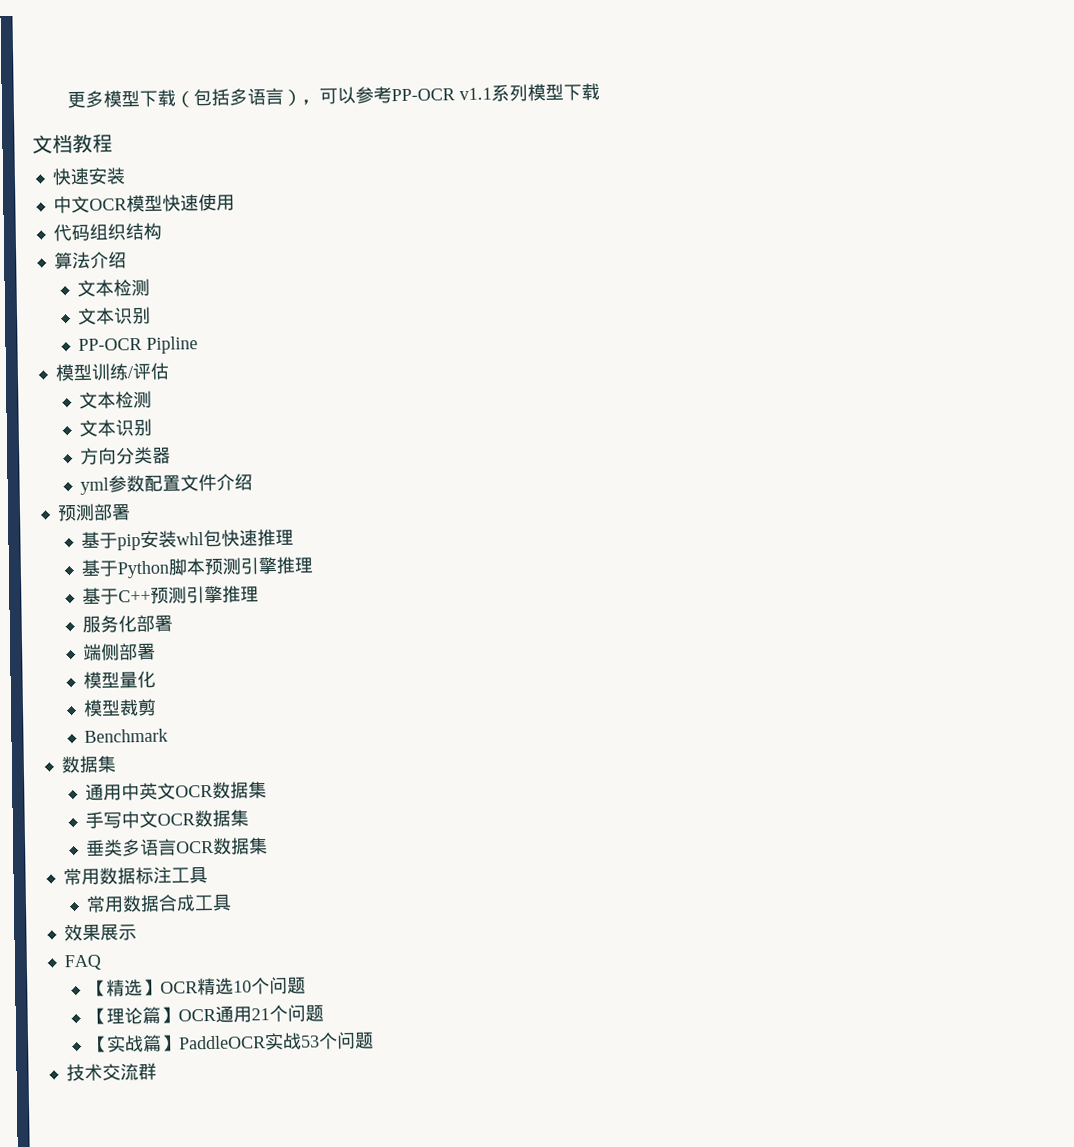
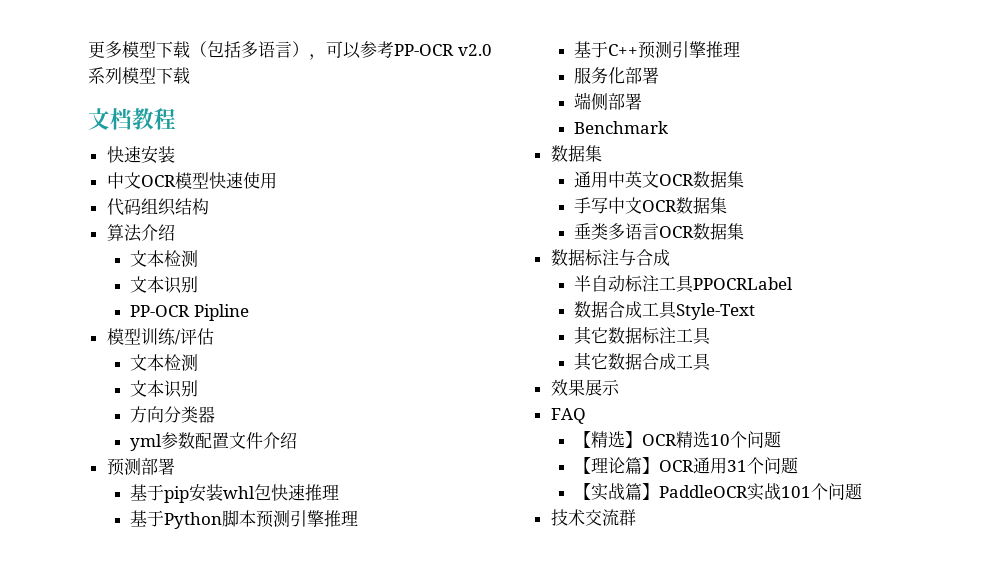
- 更多模型下载（包括多语言），可以参考PP-OCR v1.1系列模型下载
+ 更多模型下载（包括多语言），可以参考PP-OCR v2.0系列模型下载
- 模型量化
- 模型裁剪
- 常用数据标注工具
+ 数据标注与合成
+ 半自动标注工具PPOCRLabel
+ 数据合成工具Style-Text
+ 其它数据标注工具
- 常用数据合成工具
+ 其它数据合成工具
- 【理论篇】OCR通用21个问题
+ 【理论篇】OCR通用31个问题
- 【实战篇】PaddleOCR实战53个问题
+ 【实战篇】PaddleOCR实战101个问题

